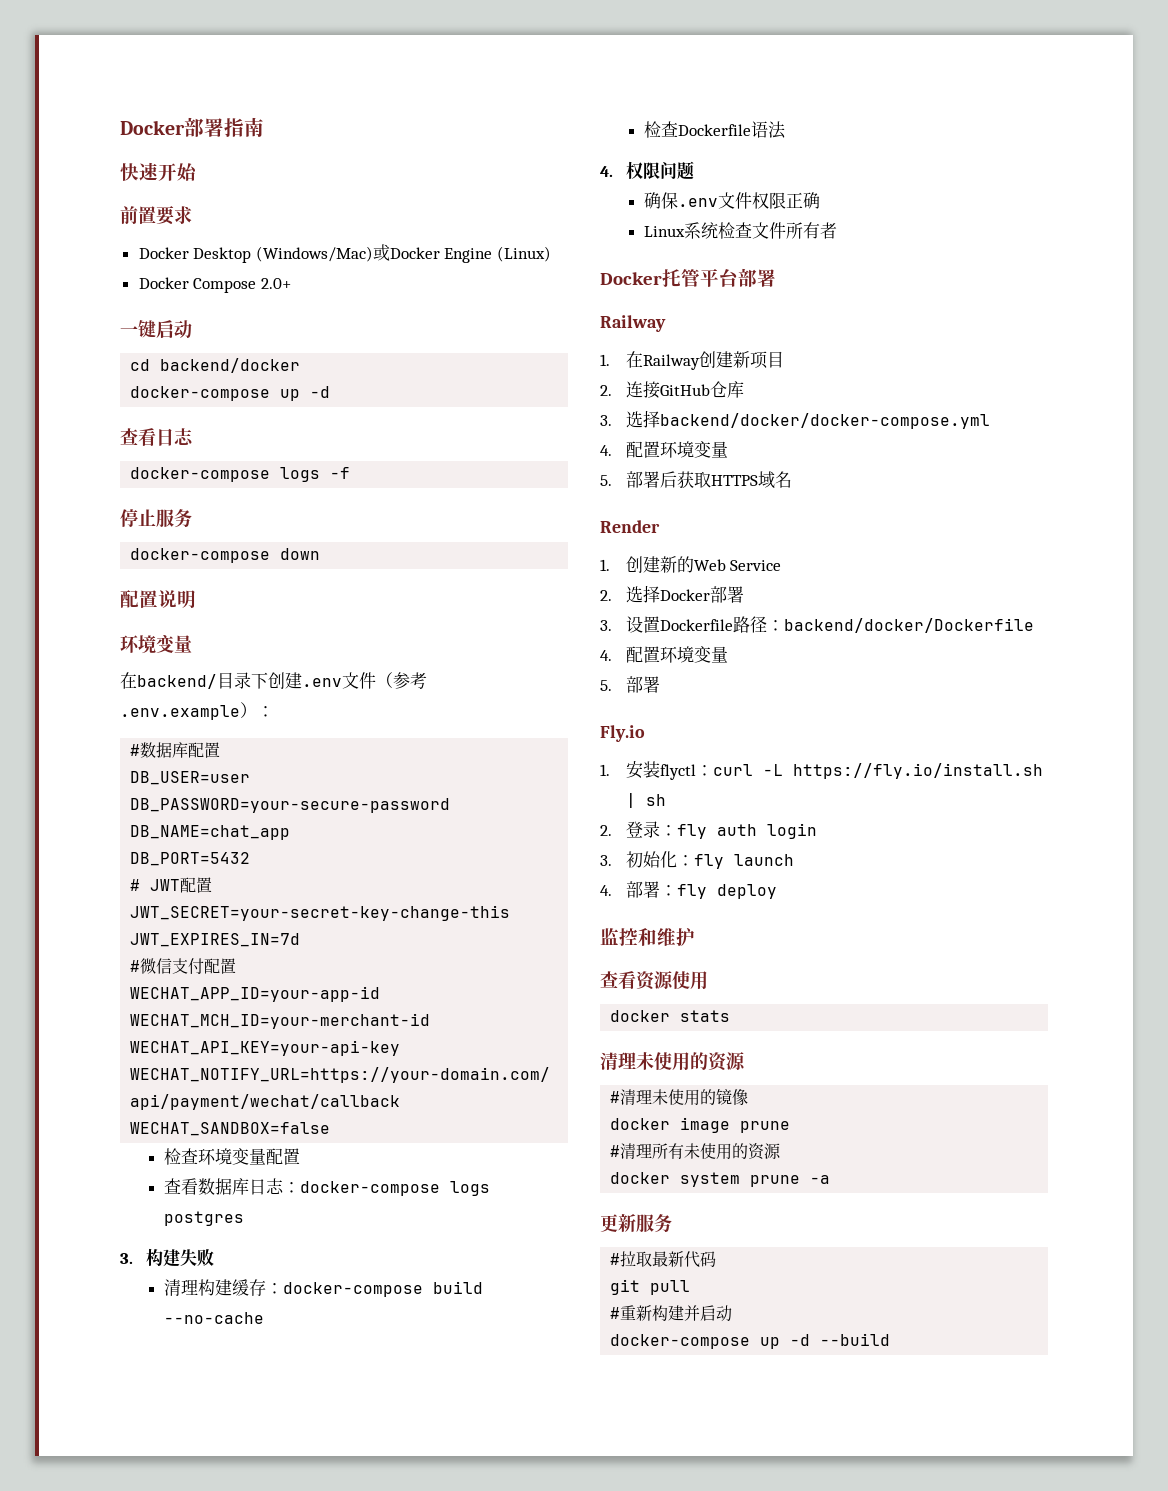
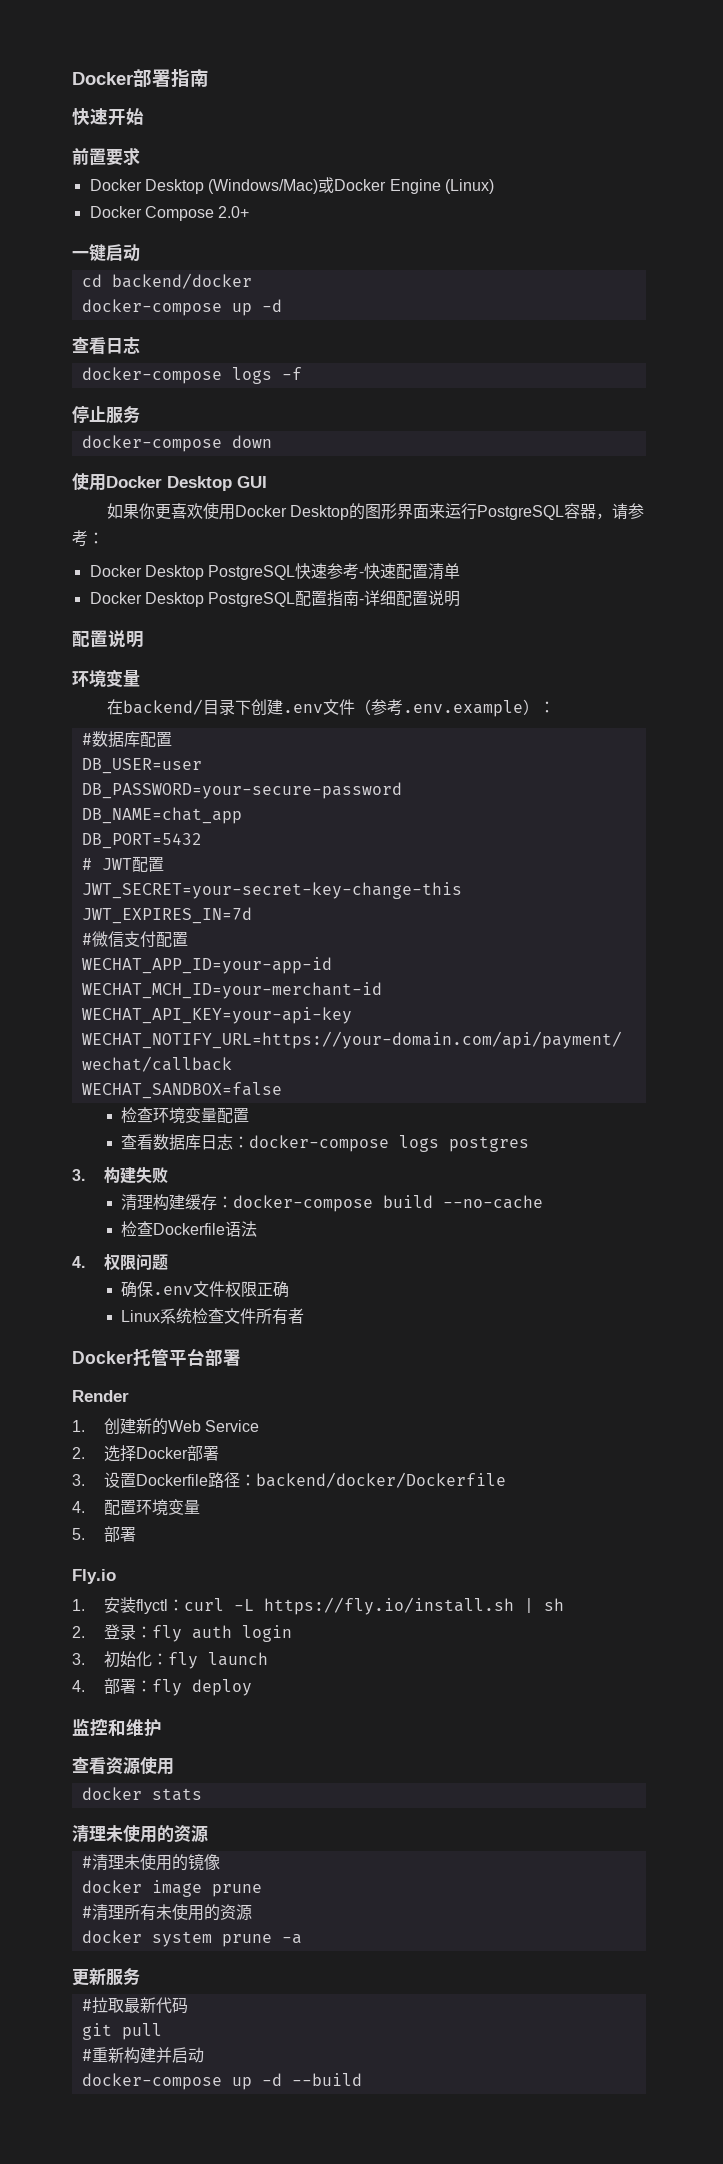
+ 使用Docker Desktop GUI
+ 如果你更喜欢使用Docker Desktop的图形界面来运行PostgreSQL容器，请参考：
+ Docker Desktop PostgreSQL快速参考-快速配置清单
+ Docker Desktop PostgreSQL配置指南-详细配置说明
  Docker托管平台部署
- Railway
- 1.在Railway创建新项目
- 2.连接GitHub仓库
- 3.选择backend/docker/docker-compose.yml
- 4.配置环境变量
- 5.部署后获取HTTPS域名

